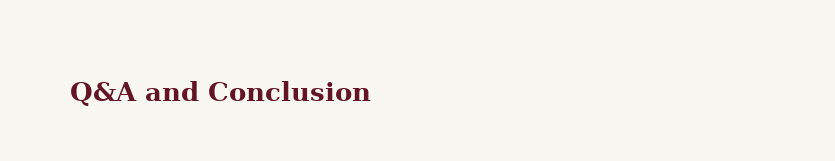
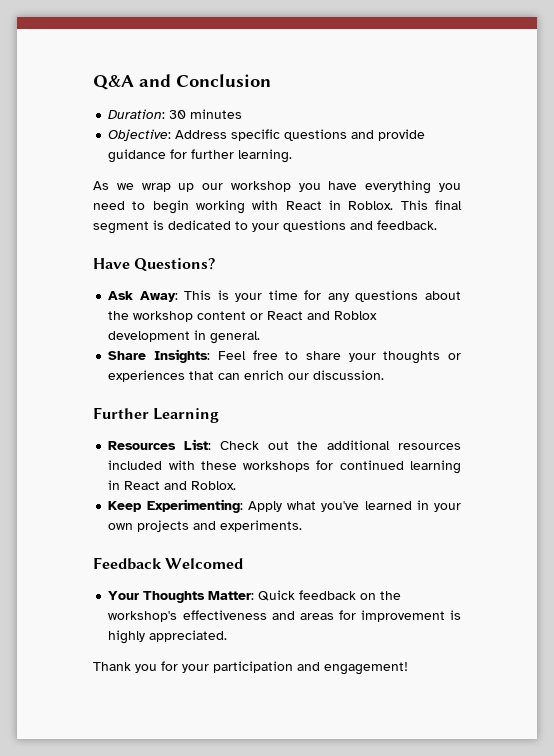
+ Duration: 30 minutes
+ Objective: Address specific questions and provide guidance for further learning.
+ As we wrap up our workshop you have everything you need to begin working with React in Roblox. This final segment is dedicated to your questions and feedback.
+ Have Questions?
+ Ask Away: This is your time for any questions about the workshop content or React and Roblox development in general.
+ Share Insights: Feel free to share your thoughts or experiences that can enrich our discussion.
+ Further Learning
+ Resources List: Check out the additional resources included with these workshops for continued learning in React and Roblox.
+ Keep Experimenting: Apply what you've learned in your own projects and experiments.
+ Feedback Welcomed
+ Your Thoughts Matter: Quick feedback on the workshop's effectiveness and areas for improvement is highly appreciated.
+ Thank you for your participation and engagement!

